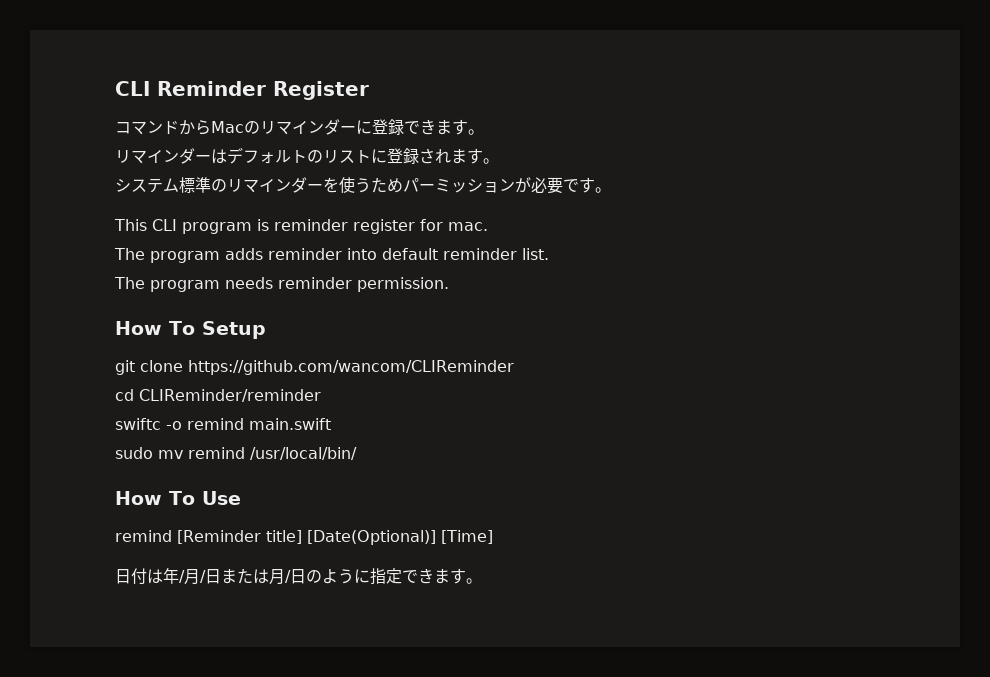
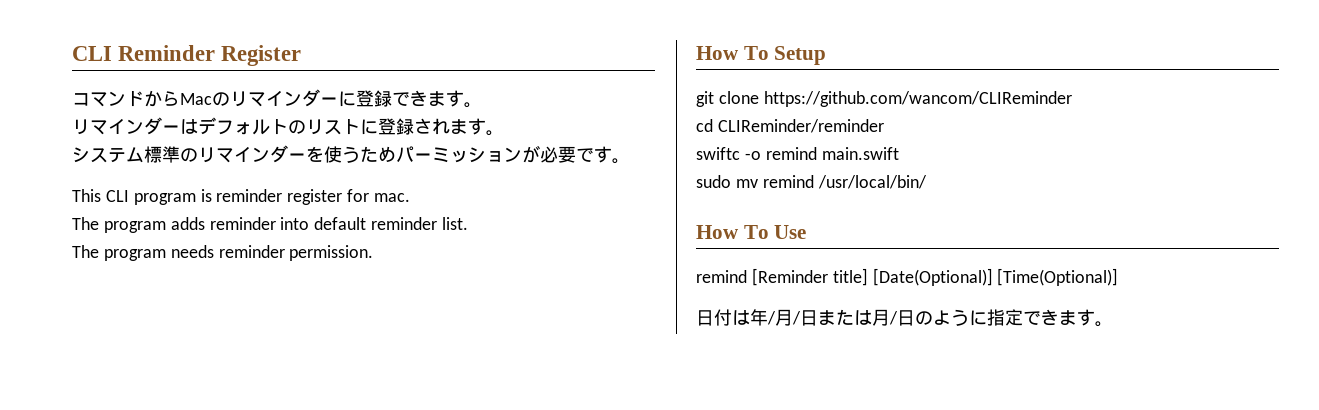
- remind [Reminder title] [Date(Optional)] [Time]
+ remind [Reminder title] [Date(Optional)] [Time(Optional)]

